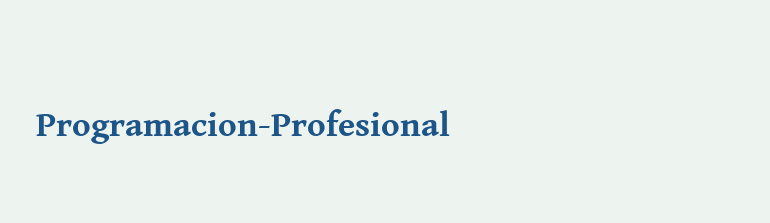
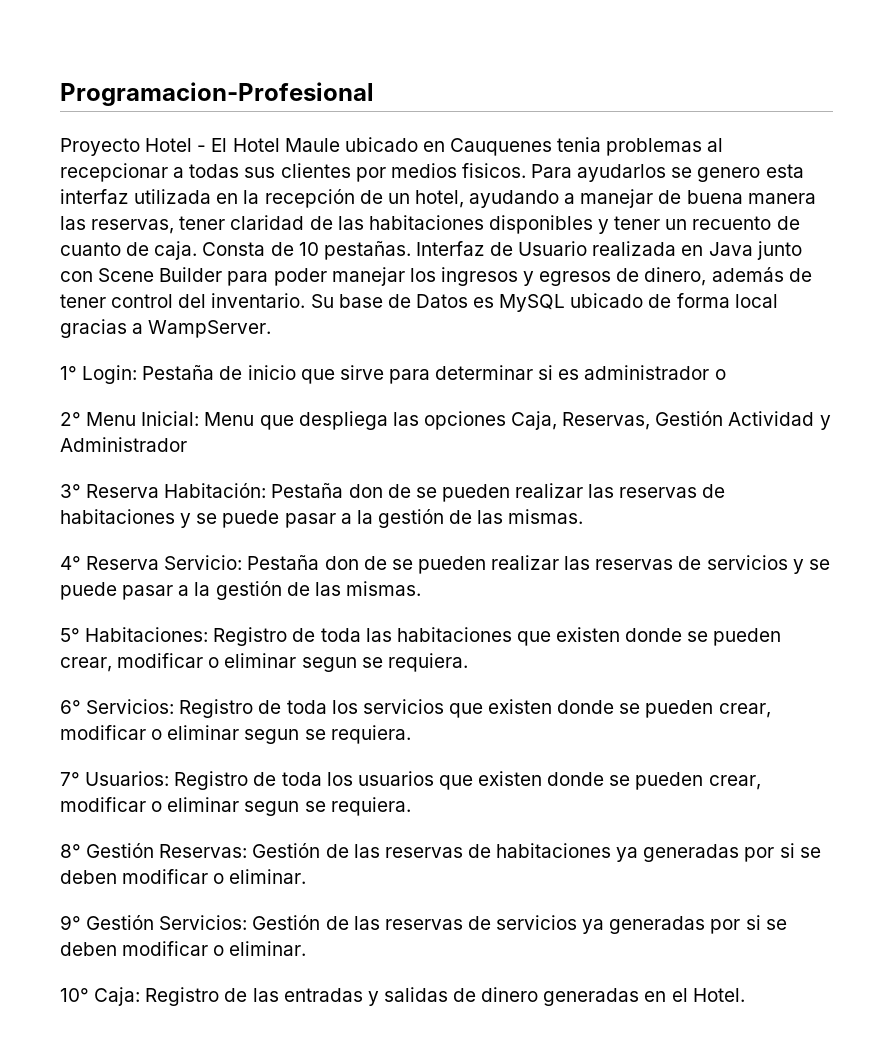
+ Proyecto Hotel - El Hotel Maule ubicado en Cauquenes tenia problemas al recepcionar a todas sus clientes por medios fisicos. Para ayudarlos se genero esta interfaz utilizada en la recepción de un hotel, ayudando a manejar de buena manera las reservas, tener claridad de las habitaciones disponibles y tener un recuento de cuanto de caja. Consta de 10 pestañas. Interfaz de Usuario realizada en Java junto con Scene Builder para poder manejar los ingresos y egresos de dinero, además de tener control del inventario. Su base de Datos es MySQL ubicado de forma local gracias a WampServer.
+ 1° Login: Pestaña de inicio que sirve para determinar si es administrador o
+ 2° Menu Inicial: Menu que despliega las opciones Caja, Reservas, Gestión Actividad y Administrador
+ 3° Reserva Habitación: Pestaña don de se pueden realizar las reservas de habitaciones y se puede pasar a la gestión de las mismas.
+ 4° Reserva Servicio: Pestaña don de se pueden realizar las reservas de servicios y se puede pasar a la gestión de las mismas.
+ 5° Habitaciones: Registro de toda las habitaciones que existen donde se pueden crear, modificar o eliminar segun se requiera.
+ 6° Servicios: Registro de toda los servicios que existen donde se pueden crear, modificar o eliminar segun se requiera.
+ 7° Usuarios: Registro de toda los usuarios que existen donde se pueden crear, modificar o eliminar segun se requiera.
+ 8° Gestión Reservas: Gestión de las reservas de habitaciones ya generadas por si se deben modificar o eliminar.
+ 9° Gestión Servicios: Gestión de las reservas de servicios ya generadas por si se deben modificar o eliminar.
+ 10° Caja: Registro de las entradas y salidas de dinero generadas en el Hotel.

